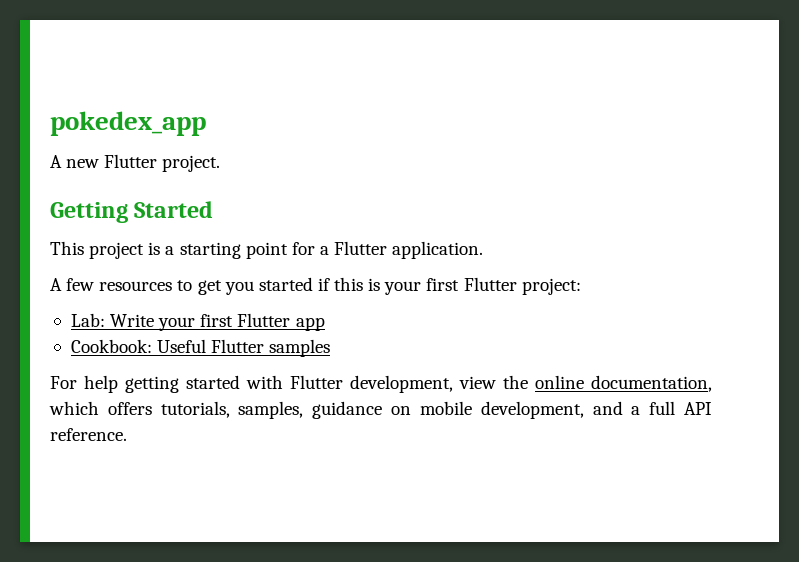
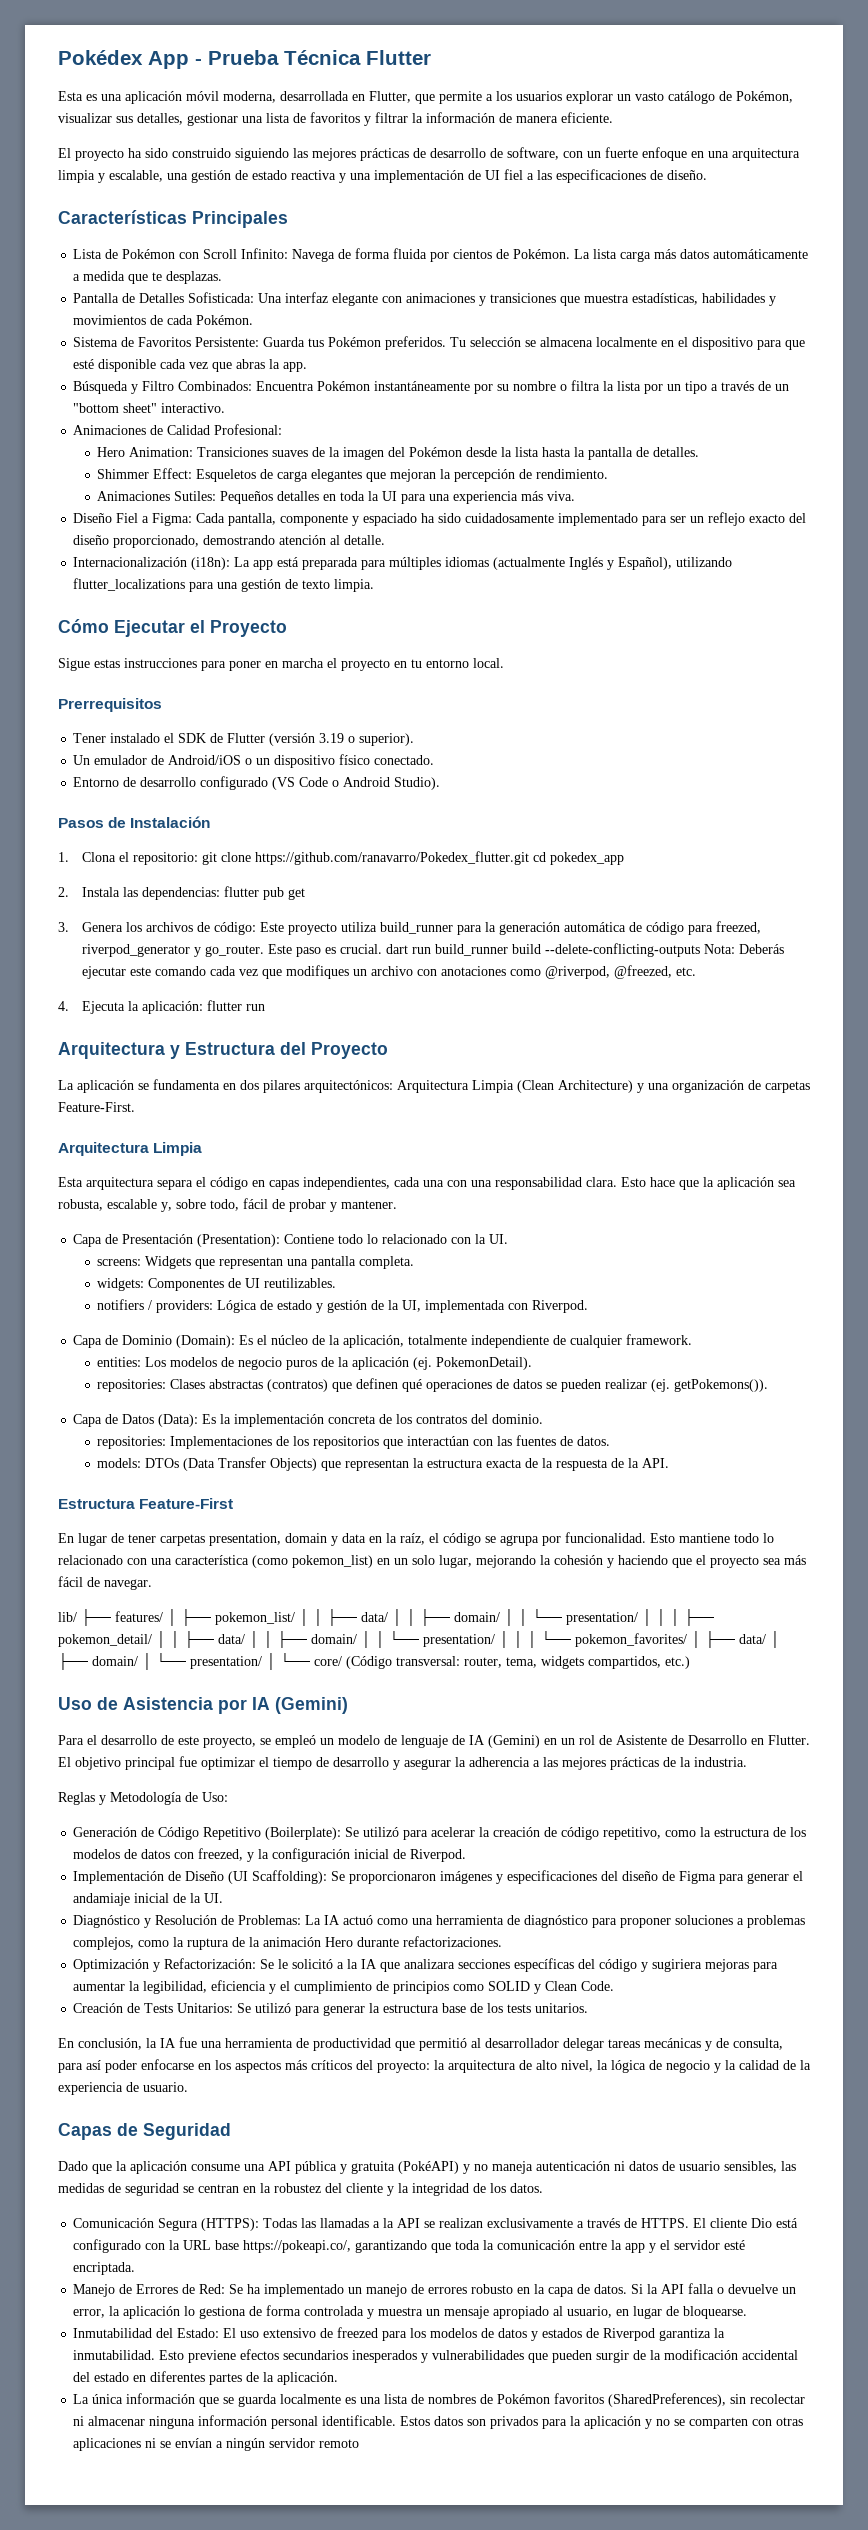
- pokedex_app
- A new Flutter project.
- Getting Started
- This project is a starting point for a Flutter application.
- A few resources to get you started if this is your first Flutter project:
- Lab: Write your first Flutter app
- Cookbook: Useful Flutter samples
- For help getting started with Flutter development, view the online documentation, which offers tutorials, samples, guidance on mobile development, and a full API reference.
+ Pokédex App - Prueba Técnica Flutter
+ Esta es una aplicación móvil moderna, desarrollada en Flutter, que permite a los usuarios explorar un vasto catálogo de Pokémon, visualizar sus detalles, gestionar una lista de favoritos y filtrar la información de manera eficiente.
+ El proyecto ha sido construido siguiendo las mejores prácticas de desarrollo de software, con un fuerte enfoque en una arquitectura limpia y escalable, una gestión de estado reactiva y una implementación de UI fiel a las especificaciones de diseño.
+ Características Principales
+ Lista de Pokémon con Scroll Infinito: Navega de forma fluida por cientos de Pokémon. La lista carga más datos automáticamente a medida que te desplazas.
+ Pantalla de Detalles Sofisticada: Una interfaz elegante con animaciones y transiciones que muestra estadísticas, habilidades y movimientos de cada Pokémon.
+ Sistema de Favoritos Persistente: Guarda tus Pokémon preferidos. Tu selección se almacena localmente en el dispositivo para que esté disponible cada vez que abras la app.
+ Búsqueda y Filtro Combinados: Encuentra Pokémon instantáneamente por su nombre o filtra la lista por un tipo a través de un "bottom sheet" interactivo.
+ Animaciones de Calidad Profesional:
+ Hero Animation: Transiciones suaves de la imagen del Pokémon desde la lista hasta la pantalla de detalles.
+ Shimmer Effect: Esqueletos de carga elegantes que mejoran la percepción de rendimiento.
+ Animaciones Sutiles: Pequeños detalles en toda la UI para una experiencia más viva.
+ Diseño Fiel a Figma: Cada pantalla, componente y espaciado ha sido cuidadosamente implementado para ser un reflejo exacto del diseño proporcionado, demostrando atención al detalle.
+ Internacionalización (i18n): La app está preparada para múltiples idiomas (actualmente Inglés y Español), utilizando flutter_localizations para una gestión de texto limpia.
+ Cómo Ejecutar el Proyecto
+ Sigue estas instrucciones para poner en marcha el proyecto en tu entorno local.
+ Prerrequisitos
+ Tener instalado el SDK de Flutter (versión 3.19 o superior).
+ Un emulador de Android/iOS o un dispositivo físico conectado.
+ Entorno de desarrollo configurado (VS Code o Android Studio).
+ Pasos de Instalación
+ 1. Clona el repositorio: git clone https://github.com/ranavarro/Pokedex_flutter.git cd pokedex_app
+ 2. Instala las dependencias: flutter pub get
+ 3. Genera los archivos de código: Este proyecto utiliza build_runner para la generación automática de código para freezed, riverpod_generator y go_router. Este paso es crucial. dart run build_runner build --delete-conflicting-outputs Nota: Deberás ejecutar este comando cada vez que modifiques un archivo con anotaciones como @riverpod, @freezed, etc.
+ 4. Ejecuta la aplicación: flutter run
+ Arquitectura y Estructura del Proyecto
+ La aplicación se fundamenta en dos pilares arquitectónicos: Arquitectura Limpia (Clean Architecture) y una organización de carpetas Feature-First.
+ Arquitectura Limpia
+ Esta arquitectura separa el código en capas independientes, cada una con una responsabilidad clara. Esto hace que la aplicación sea robusta, escalable y, sobre todo, fácil de probar y mantener.
+ Capa de Presentación (Presentation): Contiene todo lo relacionado con la UI.
+ screens: Widgets que representan una pantalla completa.
+ widgets: Componentes de UI reutilizables.
+ notifiers / providers: Lógica de estado y gestión de la UI, implementada con Riverpod.
+ Capa de Dominio (Domain): Es el núcleo de la aplicación, totalmente independiente de cualquier framework.
+ entities: Los modelos de negocio puros de la aplicación (ej. PokemonDetail).
+ repositories: Clases abstractas (contratos) que definen qué operaciones de datos se pueden realizar (ej. getPokemons()).
+ Capa de Datos (Data): Es la implementación concreta de los contratos del dominio.
+ repositories: Implementaciones de los repositorios que interactúan con las fuentes de datos.
+ models: DTOs (Data Transfer Objects) que representan la estructura exacta de la respuesta de la API.
+ Estructura Feature-First
+ En lugar de tener carpetas presentation, domain y data en la raíz, el código se agrupa por funcionalidad. Esto mantiene todo lo relacionado con una característica (como pokemon_list) en un solo lugar, mejorando la cohesión y haciendo que el proyecto sea más fácil de navegar.
+ lib/ ├── features/ │ ├── pokemon_list/ │ │ ├── data/ │ │ ├── domain/ │ │ └── presentation/ │ │ │ ├── pokemon_detail/ │ │ ├── data/ │ │ ├── domain/ │ │ └── presentation/ │ │ │ └── pokemon_favorites/ │ ├── data/ │ ├── domain/ │ └── presentation/ │ └── core/ (Código transversal: router, tema, widgets compartidos, etc.)
+ Uso de Asistencia por IA (Gemini)
+ Para el desarrollo de este proyecto, se empleó un modelo de lenguaje de IA (Gemini) en un rol de Asistente de Desarrollo en Flutter. El objetivo principal fue optimizar el tiempo de desarrollo y asegurar la adherencia a las mejores prácticas de la industria.
+ Reglas y Metodología de Uso:
+ Generación de Código Repetitivo (Boilerplate): Se utilizó para acelerar la creación de código repetitivo, como la estructura de los modelos de datos con freezed, y la configuración inicial de Riverpod.
+ Implementación de Diseño (UI Scaffolding): Se proporcionaron imágenes y especificaciones del diseño de Figma para generar el andamiaje inicial de la UI.
+ Diagnóstico y Resolución de Problemas: La IA actuó como una herramienta de diagnóstico para proponer soluciones a problemas complejos, como la ruptura de la animación Hero durante refactorizaciones.
+ Optimización y Refactorización: Se le solicitó a la IA que analizara secciones específicas del código y sugiriera mejoras para aumentar la legibilidad, eficiencia y el cumplimiento de principios como SOLID y Clean Code.
+ Creación de Tests Unitarios: Se utilizó para generar la estructura base de los tests unitarios.
+ En conclusión, la IA fue una herramienta de productividad que permitió al desarrollador delegar tareas mecánicas y de consulta, para así poder enfocarse en los aspectos más críticos del proyecto: la arquitectura de alto nivel, la lógica de negocio y la calidad de la experiencia de usuario.
+ Capas de Seguridad
+ Dado que la aplicación consume una API pública y gratuita (PokéAPI) y no maneja autenticación ni datos de usuario sensibles, las medidas de seguridad se centran en la robustez del cliente y la integridad de los datos.
+ Comunicación Segura (HTTPS): Todas las llamadas a la API se realizan exclusivamente a través de HTTPS. El cliente Dio está configurado con la URL base https://pokeapi.co/, garantizando que toda la comunicación entre la app y el servidor esté encriptada.
+ Manejo de Errores de Red: Se ha implementado un manejo de errores robusto en la capa de datos. Si la API falla o devuelve un error, la aplicación lo gestiona de forma controlada y muestra un mensaje apropiado al usuario, en lugar de bloquearse.
+ Inmutabilidad del Estado: El uso extensivo de freezed para los modelos de datos y estados de Riverpod garantiza la inmutabilidad. Esto previene efectos secundarios inesperados y vulnerabilidades que pueden surgir de la modificación accidental del estado en diferentes partes de la aplicación.
+ La única información que se guarda localmente es una lista de nombres de Pokémon favoritos (SharedPreferences), sin recolectar ni almacenar ninguna información personal identificable. Estos datos son privados para la aplicación y no se comparten con otras aplicaciones ni se envían a ningún servidor remoto

